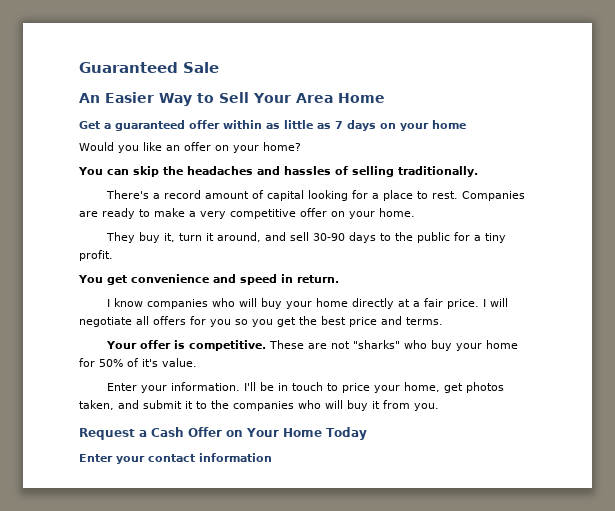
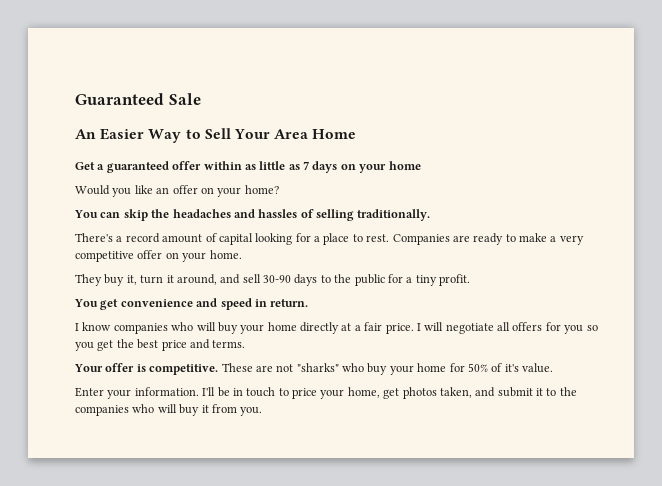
- Request a Cash Offer on Your Home Today
- Enter your contact information

